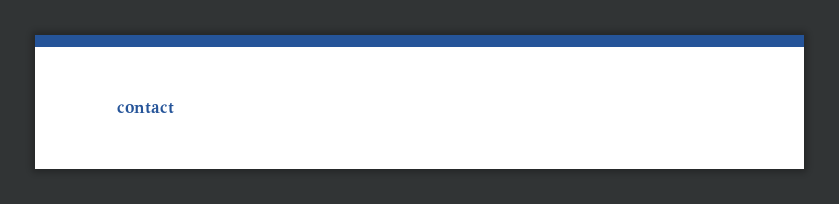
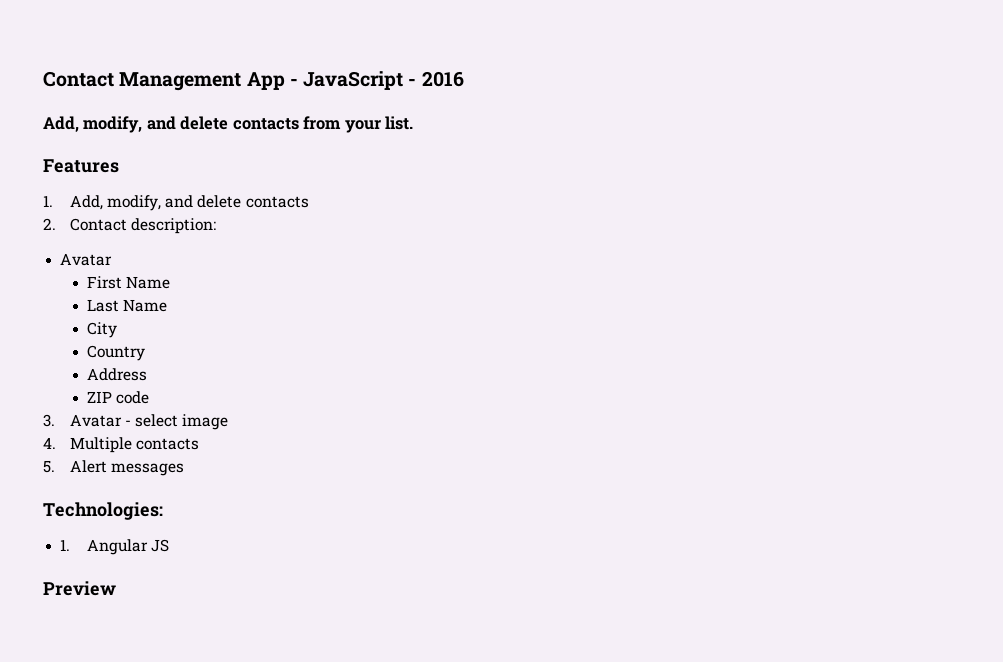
- contact
+ Contact Management App - JavaScript - 2016
+ Add, modify, and delete contacts from your list.
+ Features
+ 1. Add, modify, and delete contacts
+ 2. Contact description:
+ Avatar
+ First Name
+ Last Name
+ City
+ Country
+ Address
+ ZIP code
+ 3. Avatar - select image
+ 4. Multiple contacts
+ 5. Alert messages
+ Technologies:
+ 1. Angular JS
+ Preview

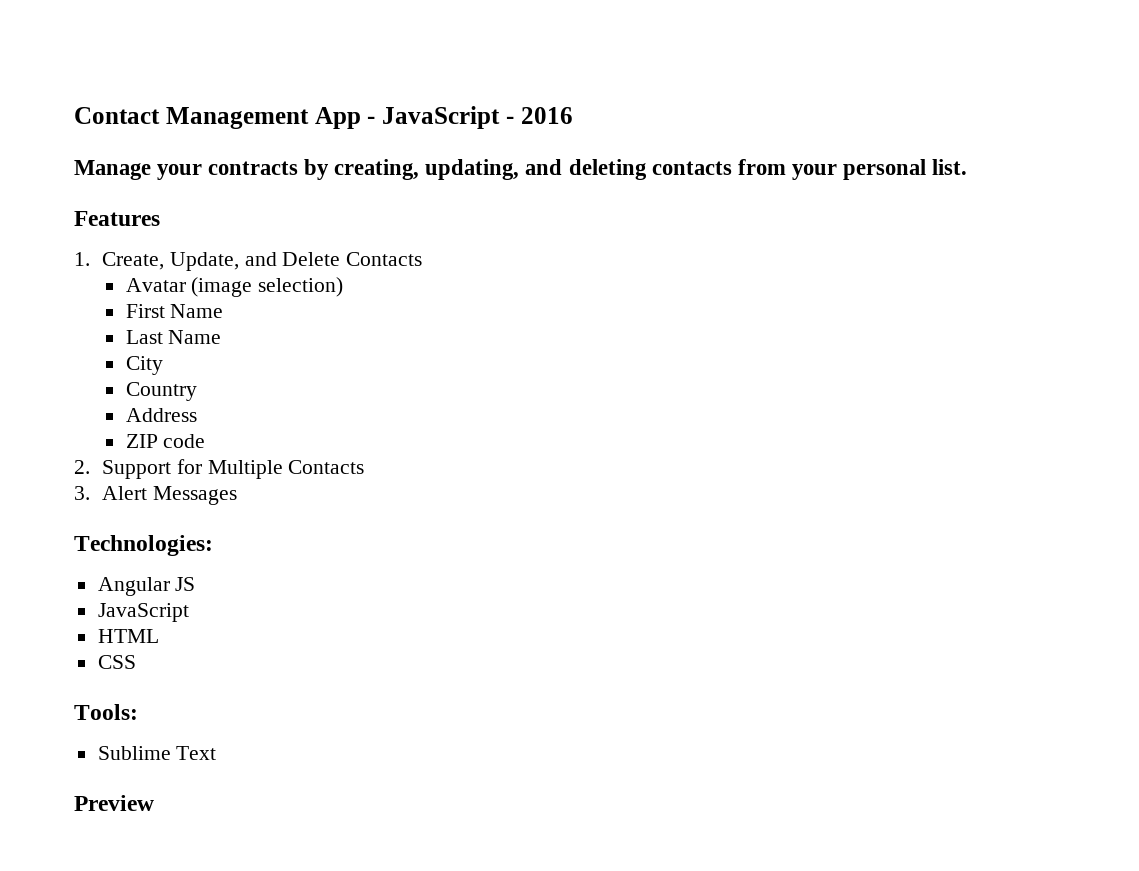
- Add, modify, and delete contacts from your list.
+ Manage your contracts by creating, updating, and deleting contacts from your personal list.
- 1. Add, modify, and delete contacts
- 2. Contact description:
- Avatar
+ 1. Create, Update, and Delete Contacts
+ Avatar (image selection)
- 3. Avatar - select image
- 4. Multiple contacts
- 5. Alert messages
+ 2. Support for Multiple Contacts
+ 3. Alert Messages
- 1. Angular JS
+ Angular JS
+ JavaScript
+ HTML
+ CSS
+ Tools:
+ Sublime Text

